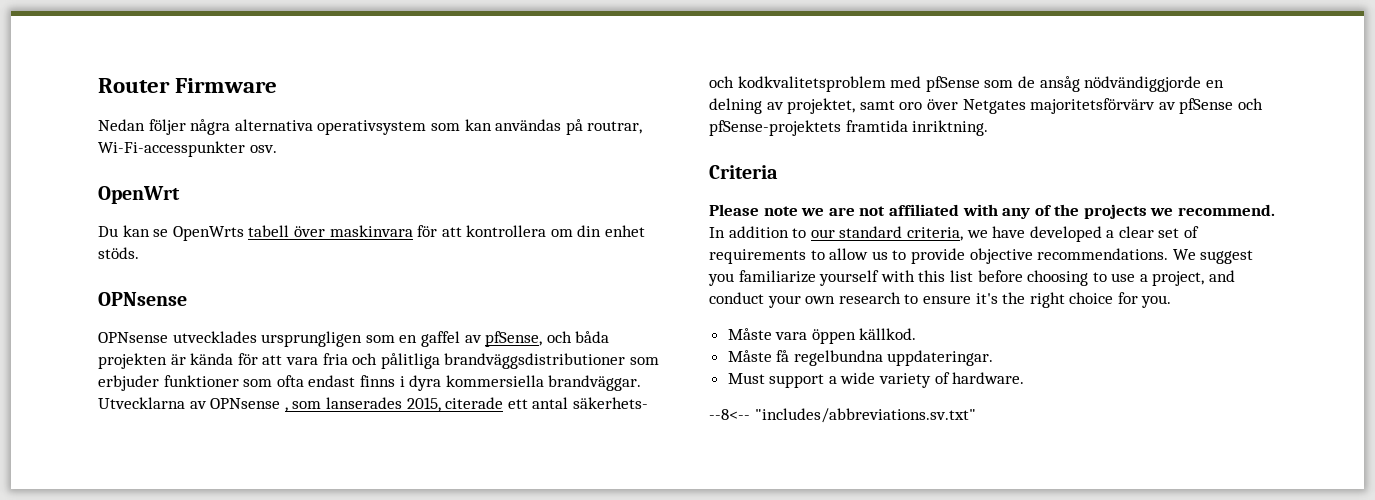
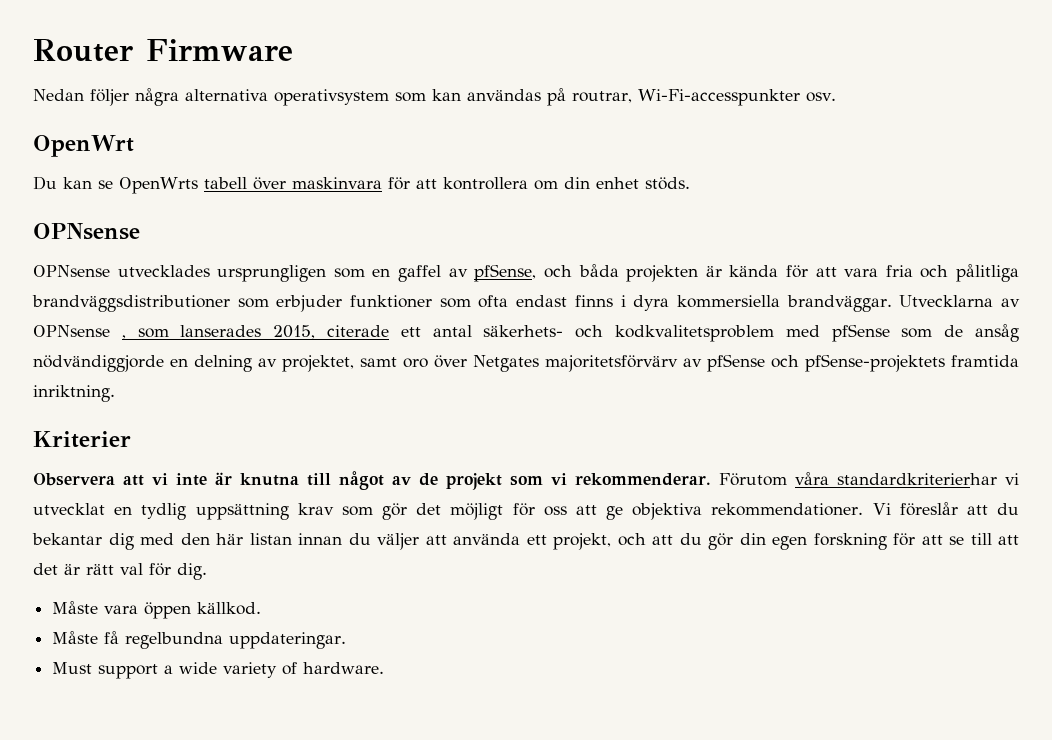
- Criteria
- Please note we are not affiliated with any of the projects we recommend. In addition to our standard criteria, we have developed a clear set of requirements to allow us to provide objective recommendations. We suggest you familiarize yourself with this list before choosing to use a project, and conduct your own research to ensure it's the right choice for you.
+ Kriterier
+ Observera att vi inte är knutna till något av de projekt som vi rekommenderar. Förutom våra standardkriterierhar vi utvecklat en tydlig uppsättning krav som gör det möjligt för oss att ge objektiva rekommendationer. Vi föreslår att du bekantar dig med den här listan innan du väljer att använda ett projekt, och att du gör din egen forskning för att se till att det är rätt val för dig.
- --8<-- "includes/abbreviations.sv.txt"

